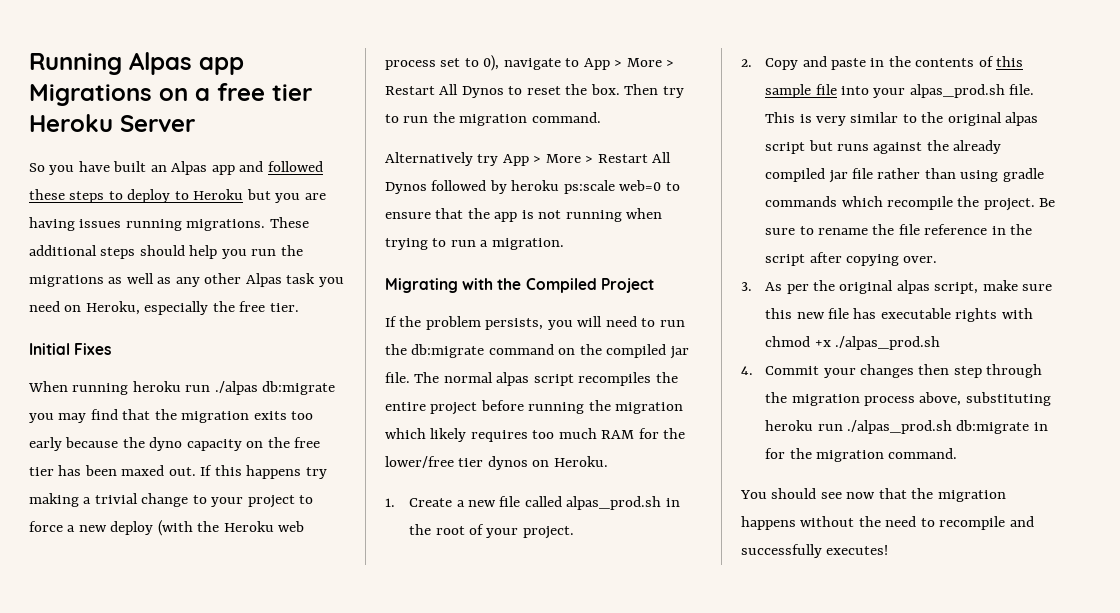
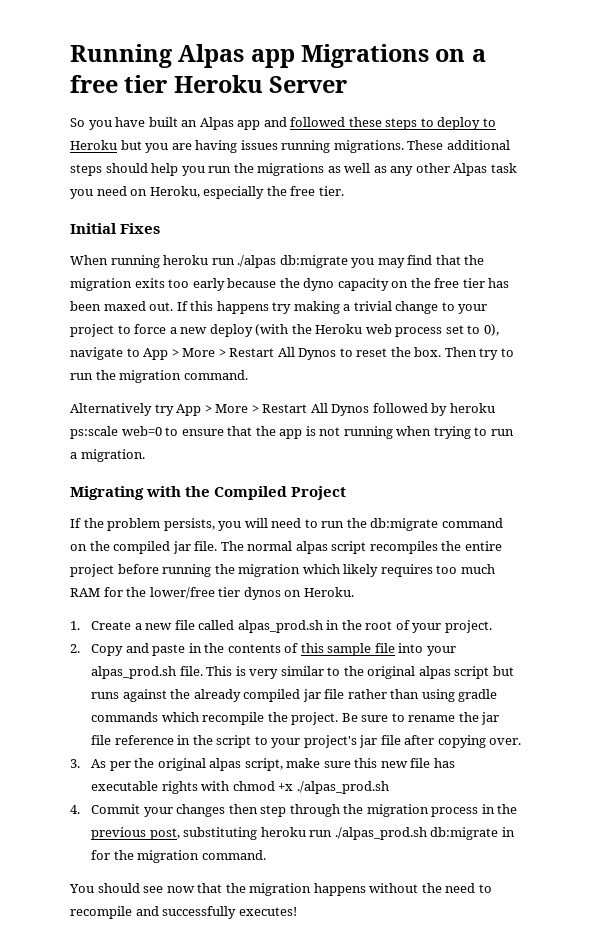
- Be sure to rename the file reference in the script after copying over.
+ Be sure to rename the jar file reference in the script to your project's jar file after copying over.
- 4. Commit your changes then step through the migration process above, substituting heroku run ./alpas_prod.sh db:migrate in for the migration command.
+ 4. Commit your changes then step through the migration process in the previous post, substituting heroku run ./alpas_prod.sh db:migrate in for the migration command.

